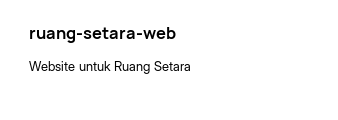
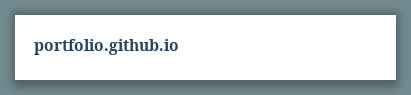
- ruang-setara-web
- Website untuk Ruang Setara
+ portfolio.github.io

